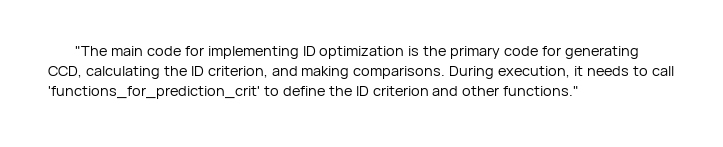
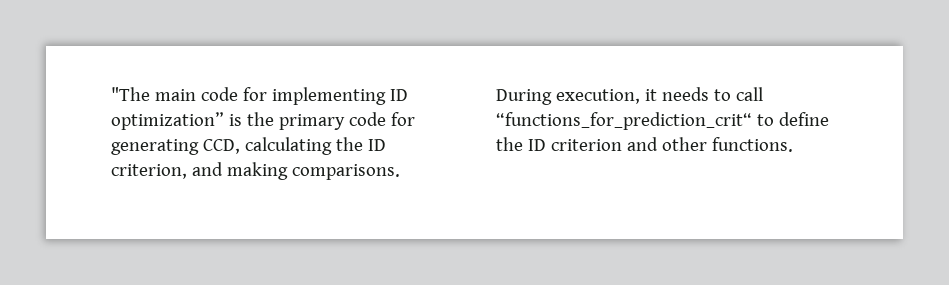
- "The main code for implementing ID optimization is the primary code for generating CCD, calculating the ID criterion, and making comparisons.
+ "The main code for implementing ID optimization” is the primary code for generating CCD, calculating the ID criterion, and making comparisons.
- During execution, it needs to call 'functions_for_prediction_crit' to define the ID criterion and other functions."
+ During execution, it needs to call “functions_for_prediction_crit“ to define the ID criterion and other functions.

